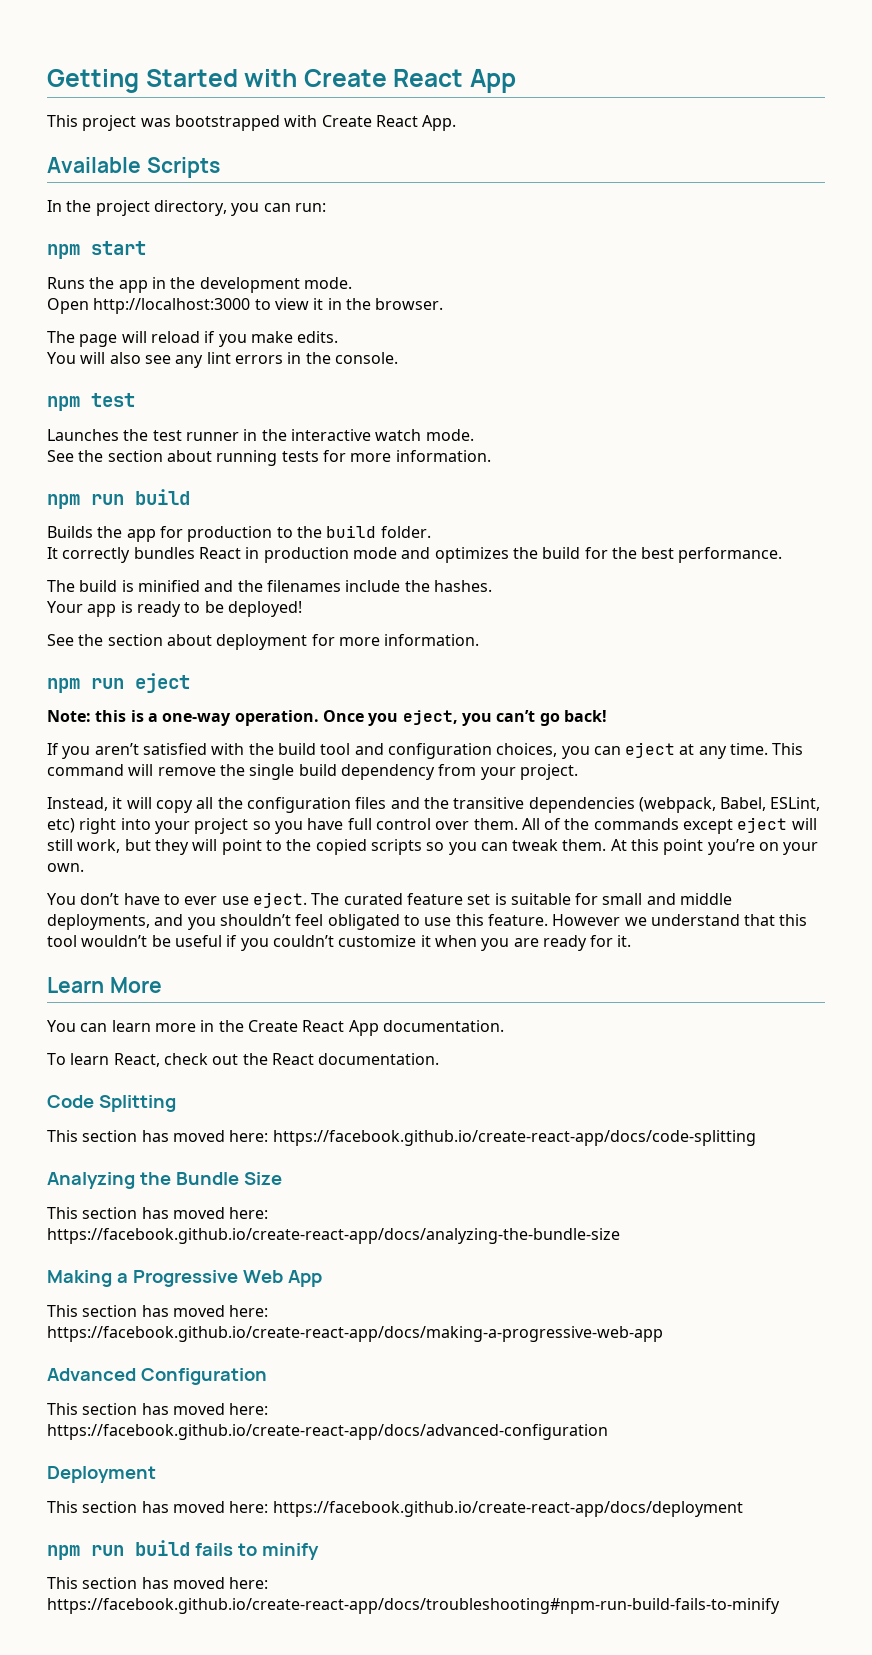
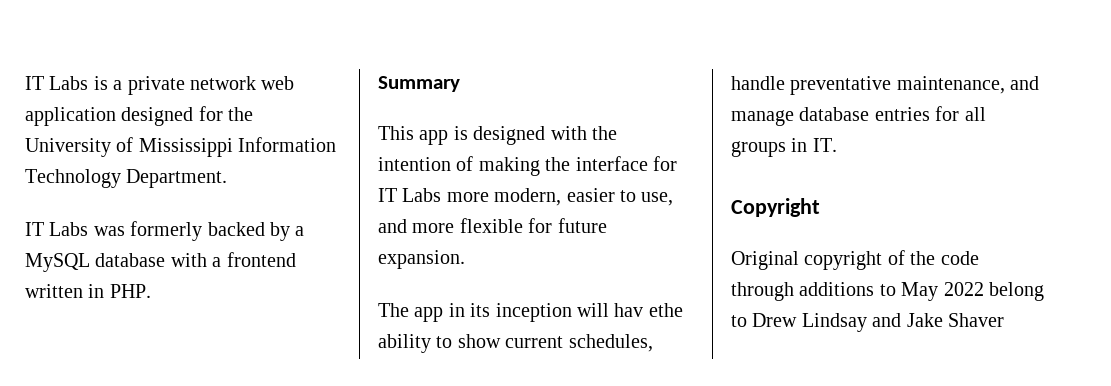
- Getting Started with Create React App
- This project was bootstrapped with Create React App.
- Available Scripts
- In the project directory, you can run:
- npm start
- Runs the app in the development mode.
- Open http://localhost:3000 to view it in the browser.
- The page will reload if you make edits.
- You will also see any lint errors in the console.
- npm test
- Launches the test runner in the interactive watch mode.
- See the section about running tests for more information.
- npm run build
- Builds the app for production to the build folder.
- It correctly bundles React in production mode and optimizes the build for the best performance.
- The build is minified and the filenames include the hashes.
- Your app is ready to be deployed!
- See the section about deployment for more information.
- npm run eject
- Note: this is a one-way operation. Once you eject, you can’t go back!
- If you aren’t satisfied with the build tool and configuration choices, you can eject at any time. This command will remove the single build dependency from your project.
- Instead, it will copy all the configuration files and the transitive dependencies (webpack, Babel, ESLint, etc) right into your project so you have full control over them. All of the commands except eject will still work, but they will point to the copied scripts so you can tweak them. At this point you’re on your own.
- You don’t have to ever use eject. The curated feature set is suitable for small and middle deployments, and you shouldn’t feel obligated to use this feature. However we understand that this tool wouldn’t be useful if you couldn’t customize it when you are ready for it.
- Learn More
- You can learn more in the Create React App documentation.
- To learn React, check out the React documentation.
- Code Splitting
- This section has moved here: https://facebook.github.io/create-react-app/docs/code-splitting
- Analyzing the Bundle Size
- This section has moved here: https://facebook.github.io/create-react-app/docs/analyzing-the-bundle-size
- Making a Progressive Web App
- This section has moved here: https://facebook.github.io/create-react-app/docs/making-a-progressive-web-app
- Advanced Configuration
- This section has moved here: https://facebook.github.io/create-react-app/docs/advanced-configuration
- Deployment
- This section has moved here: https://facebook.github.io/create-react-app/docs/deployment
- npm run build fails to minify
- This section has moved here: https://facebook.github.io/create-react-app/docs/troubleshooting#npm-run-build-fails-to-minify
+ IT Labs is a private network web application designed for the University of Mississippi Information Technology Department.
+ IT Labs was formerly backed by a MySQL database with a frontend written in PHP.
+ Summary
+ This app is designed with the intention of making the interface for IT Labs more modern, easier to use, and more flexible for future expansion.
+ The app in its inception will hav ethe ability to show current schedules, handle preventative maintenance, and manage database entries for all groups in IT.
+ Copyright
+ Original copyright of the code through additions to May 2022 belong to Drew Lindsay and Jake Shaver

